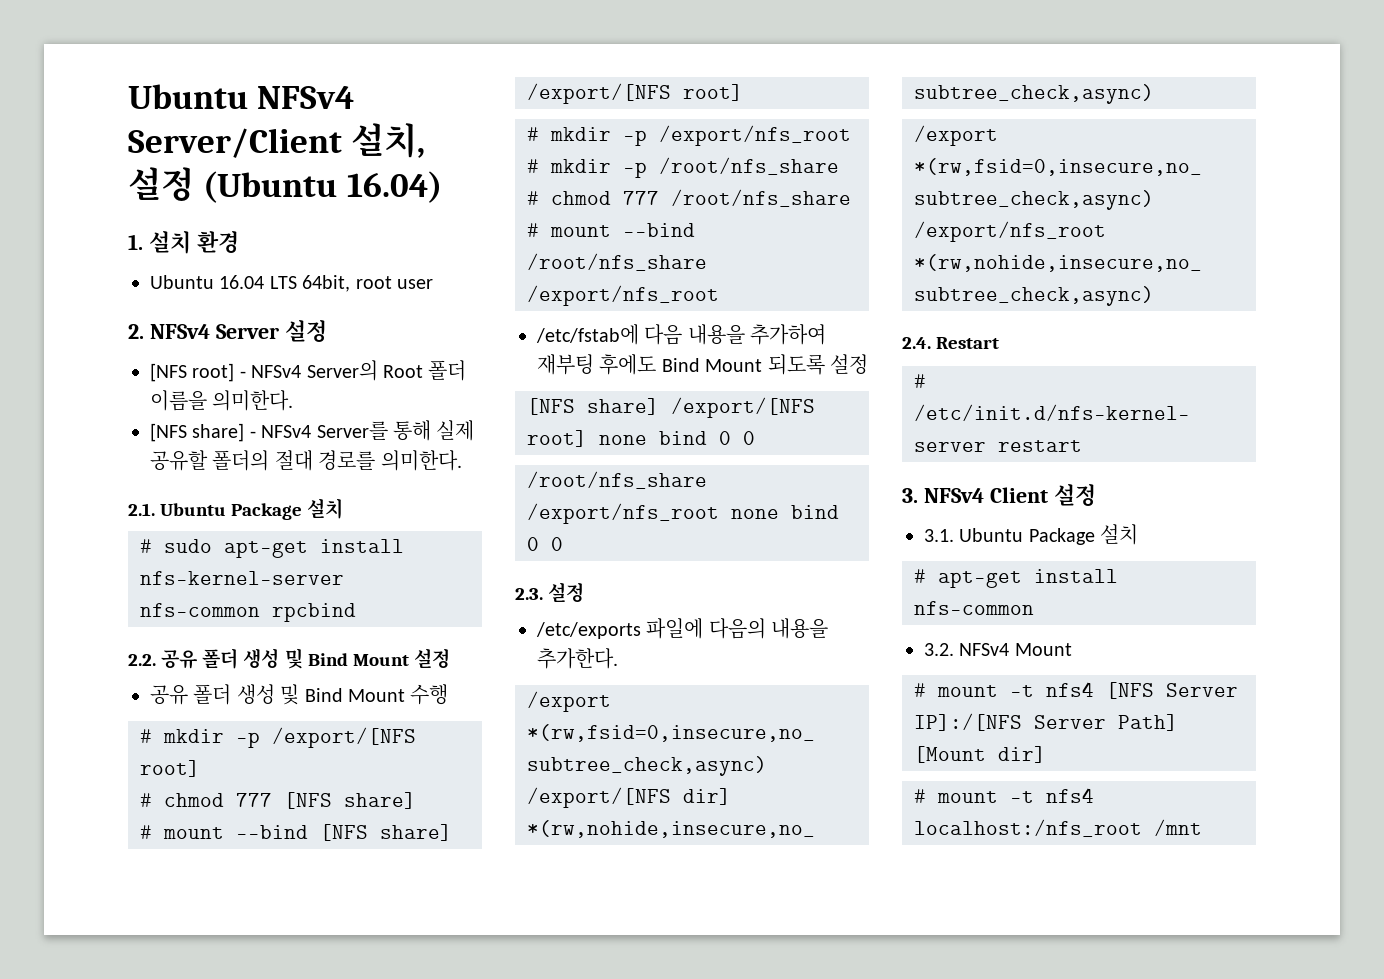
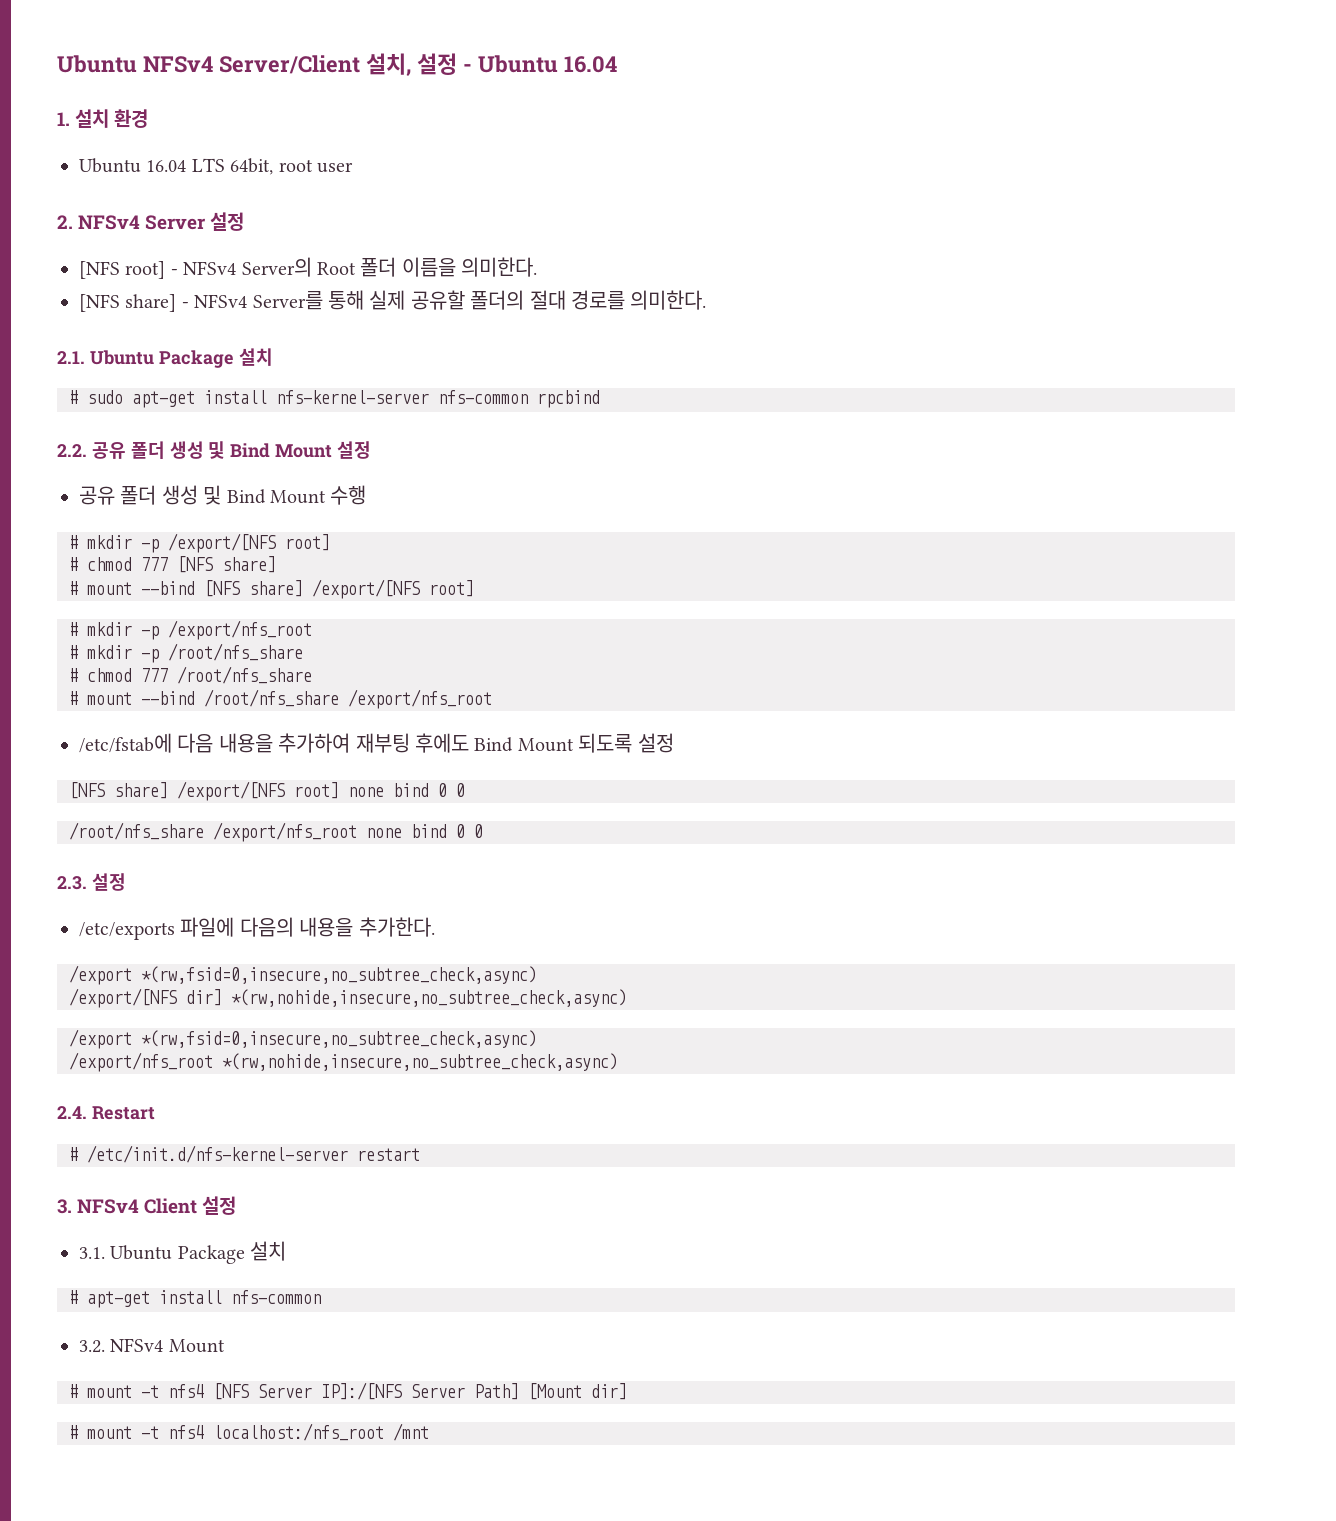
- Ubuntu NFSv4 Server/Client 설치, 설정 (Ubuntu 16.04)
+ Ubuntu NFSv4 Server/Client 설치, 설정 - Ubuntu 16.04

